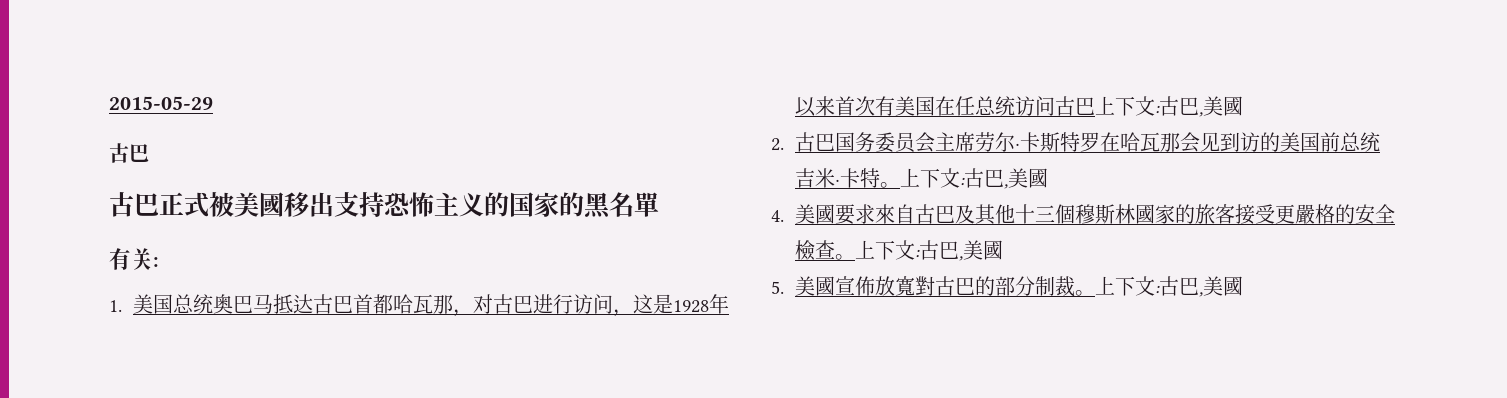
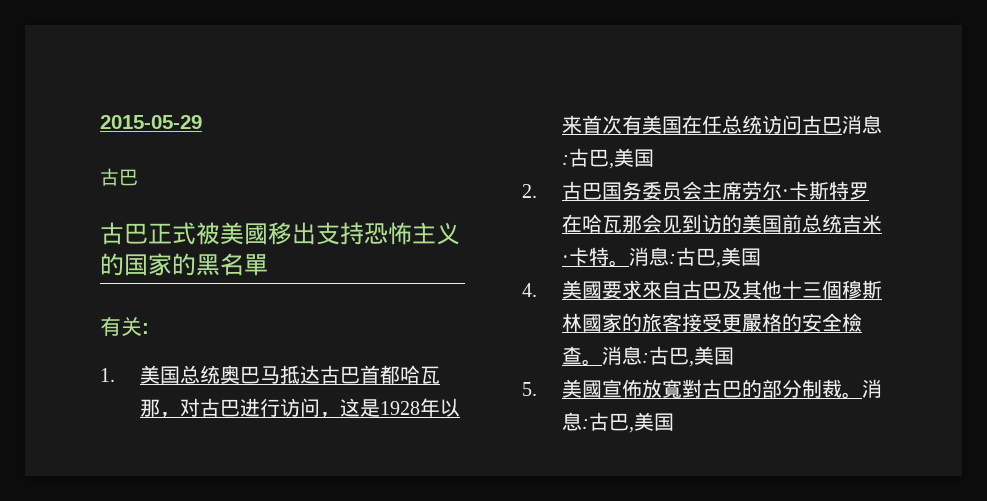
- 1.美国总统奥巴马抵达古巴首都哈瓦那，对古巴进行访问，这是1928年以来首次有美国在任总统访问古巴上下文:古巴,美國
+ 1.美国总统奥巴马抵达古巴首都哈瓦那，对古巴进行访问，这是1928年以来首次有美国在任总统访问古巴消息:古巴,美国
- 2.古巴国务委员会主席劳尔·卡斯特罗在哈瓦那会见到访的美国前总统吉米·卡特。上下文:古巴,美國
+ 2.古巴国务委员会主席劳尔·卡斯特罗在哈瓦那会见到访的美国前总统吉米·卡特。消息:古巴,美国
- 4.美國要求來自古巴及其他十三個穆斯林國家的旅客接受更嚴格的安全檢查。上下文:古巴,美國
+ 4.美國要求來自古巴及其他十三個穆斯林國家的旅客接受更嚴格的安全檢查。消息:古巴,美国
- 5.美國宣佈放寬對古巴的部分制裁。上下文:古巴,美國
+ 5.美國宣佈放寬對古巴的部分制裁。消息:古巴,美国

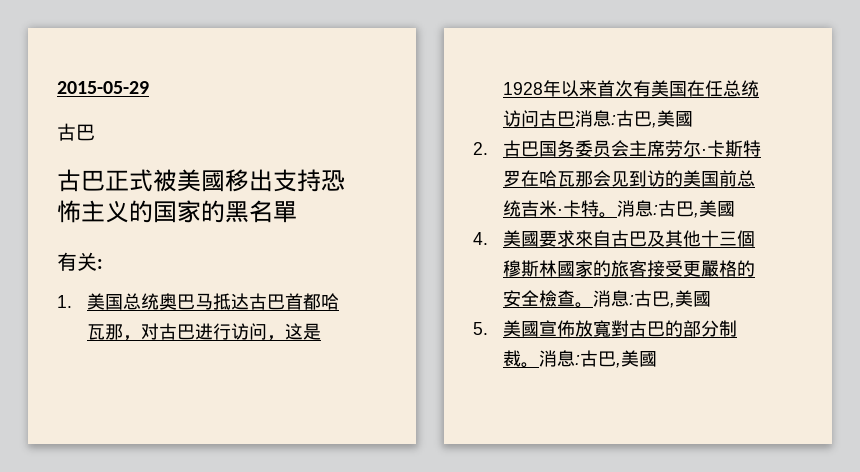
- 1.美国总统奥巴马抵达古巴首都哈瓦那，对古巴进行访问，这是1928年以来首次有美国在任总统访问古巴消息:古巴,美国
+ 1.美国总统奥巴马抵达古巴首都哈瓦那，对古巴进行访问，这是1928年以来首次有美国在任总统访问古巴消息:古巴,美國
- 2.古巴国务委员会主席劳尔·卡斯特罗在哈瓦那会见到访的美国前总统吉米·卡特。消息:古巴,美国
+ 2.古巴国务委员会主席劳尔·卡斯特罗在哈瓦那会见到访的美国前总统吉米·卡特。消息:古巴,美國
- 4.美國要求來自古巴及其他十三個穆斯林國家的旅客接受更嚴格的安全檢查。消息:古巴,美国
+ 4.美國要求來自古巴及其他十三個穆斯林國家的旅客接受更嚴格的安全檢查。消息:古巴,美國
- 5.美國宣佈放寬對古巴的部分制裁。消息:古巴,美国
+ 5.美國宣佈放寬對古巴的部分制裁。消息:古巴,美國

